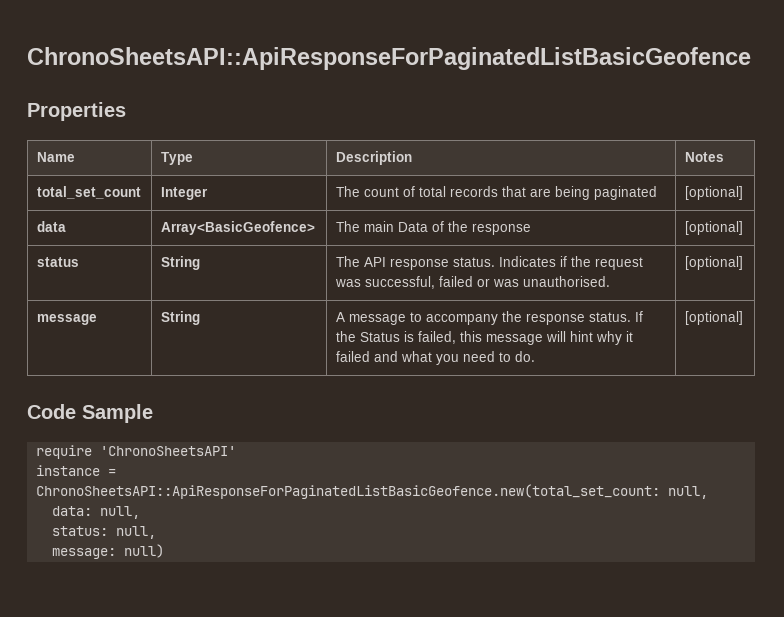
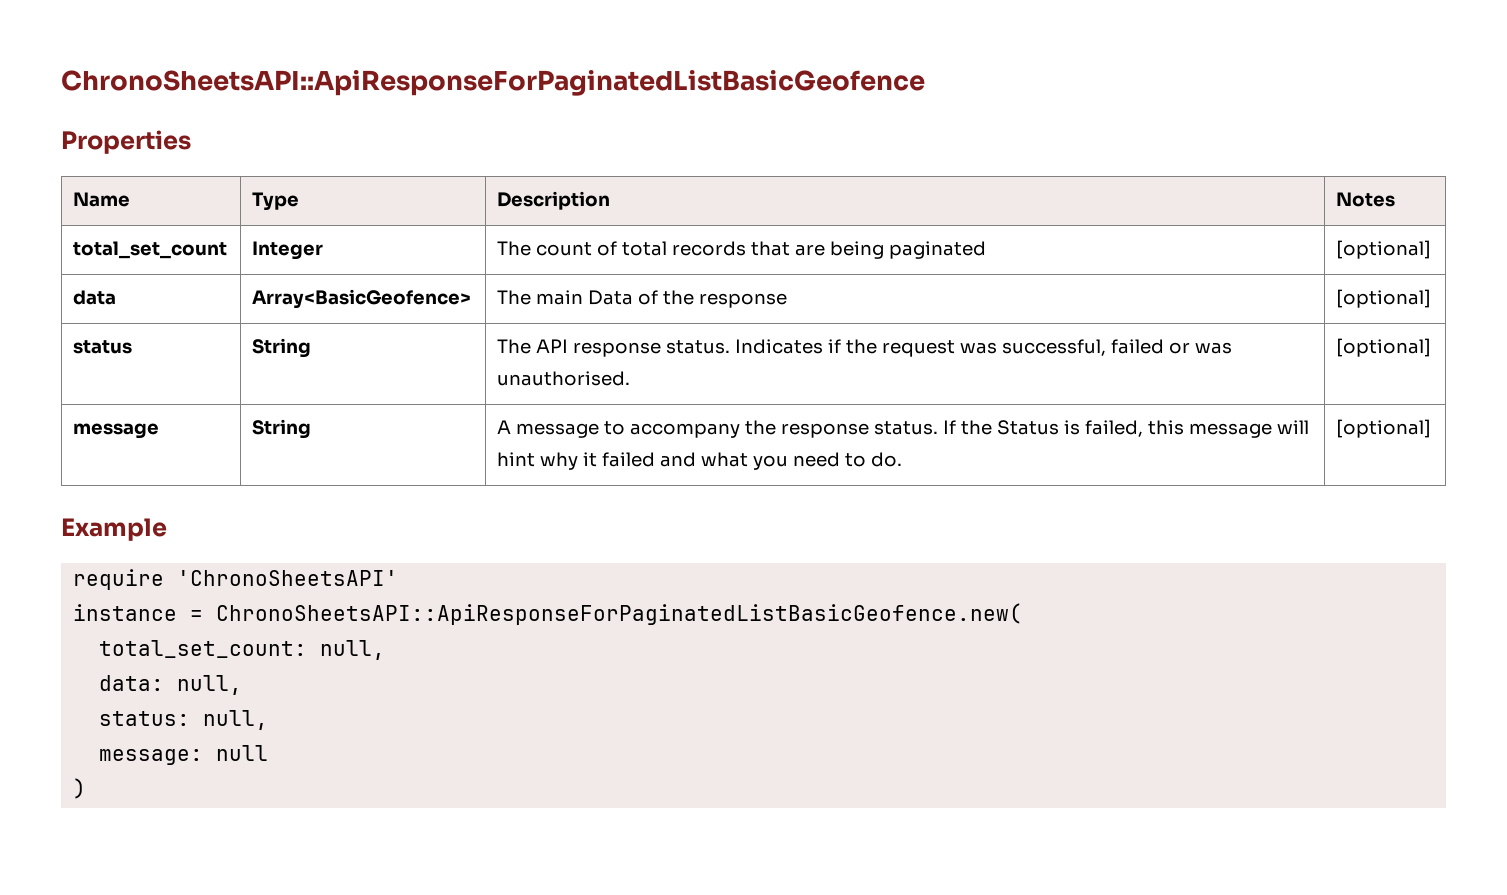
- Code Sample
+ Example
- instance = ChronoSheetsAPI::ApiResponseForPaginatedListBasicGeofence.new(total_set_count: null,
+ instance = ChronoSheetsAPI::ApiResponseForPaginatedListBasicGeofence.new(
+ total_set_count: null,
- message: null)
+ message: null
+ )

